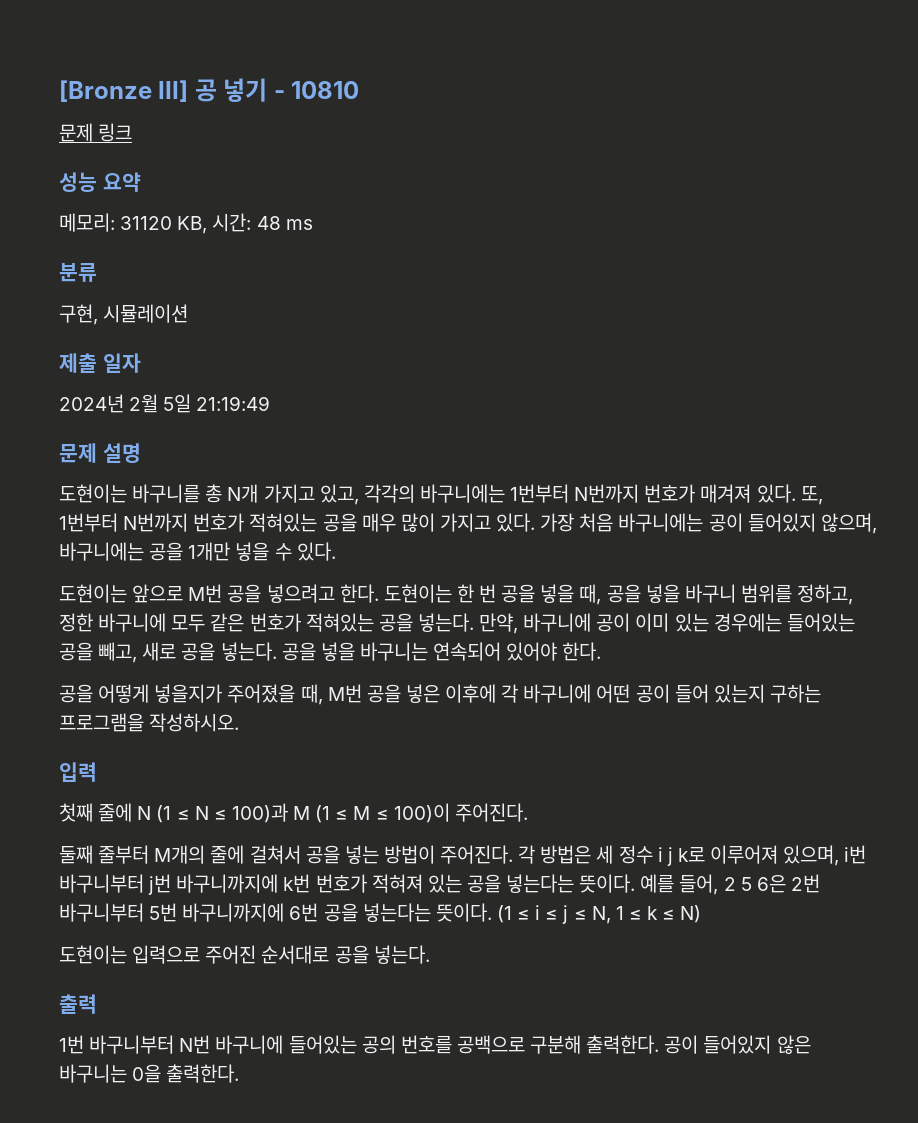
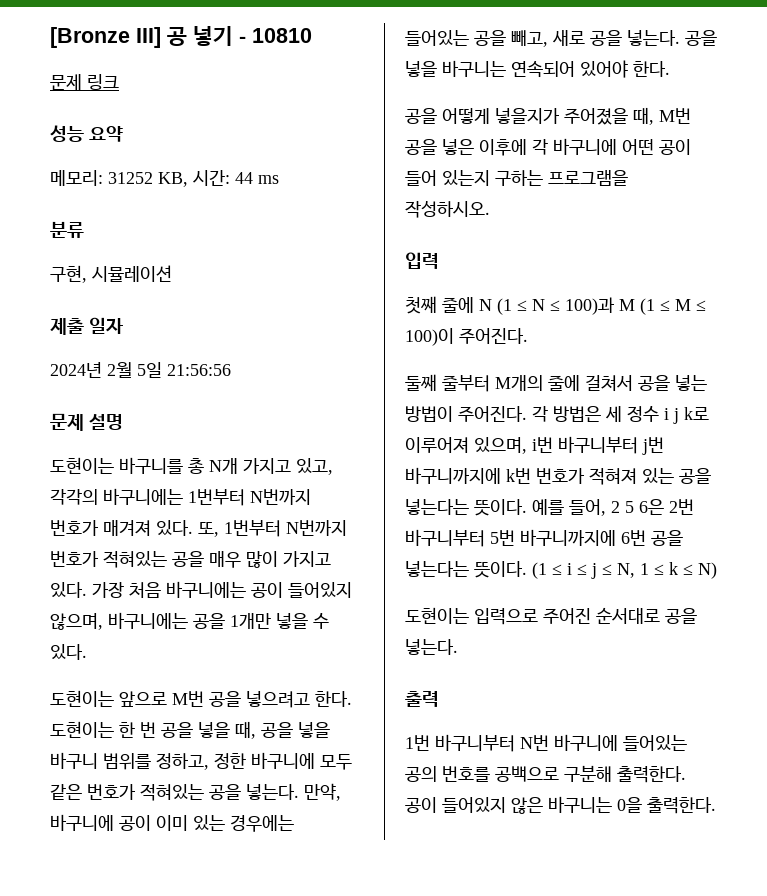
- 메모리: 31120 KB, 시간: 48 ms
+ 메모리: 31252 KB, 시간: 44 ms
- 2024년 2월 5일 21:19:49
+ 2024년 2월 5일 21:56:56

